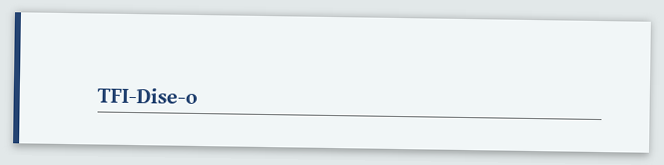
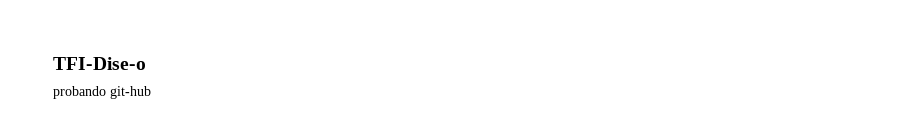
+ probando git-hub

